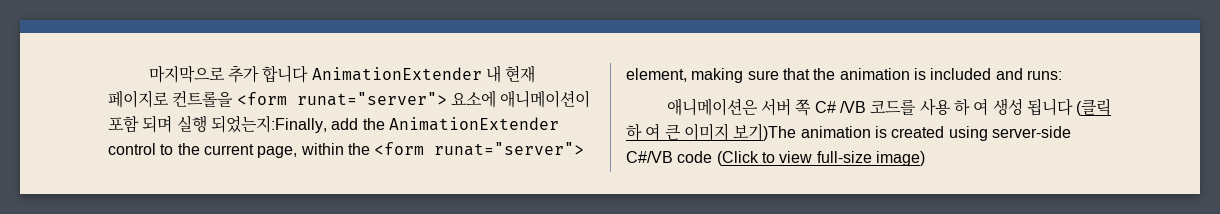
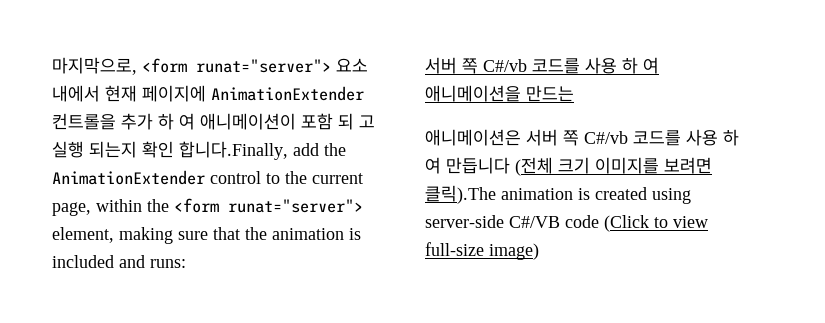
- 마지막으로 추가 합니다 AnimationExtender 내 현재 페이지로 컨트롤을 <form runat="server"> 요소에 애니메이션이 포함 되며 실행 되었는지:Finally, add the AnimationExtender control to the current page, within the <form runat="server"> element, making sure that the animation is included and runs:
+ 마지막으로, <form runat="server"> 요소 내에서 현재 페이지에 AnimationExtender 컨트롤을 추가 하 여 애니메이션이 포함 되 고 실행 되는지 확인 합니다.Finally, add the AnimationExtender control to the current page, within the <form runat="server"> element, making sure that the animation is included and runs:
- 애니메이션은 서버 쪽 C# /VB 코드를 사용 하 여 생성 됩니다 (클릭 하 여 큰 이미지 보기)The animation is created using server-side C#/VB code (Click to view full-size image)
+ 서버 쪽 C#/vb 코드를 사용 하 여 애니메이션을 만드는
+ 애니메이션은 서버 쪽 C#/vb 코드를 사용 하 여 만듭니다 (전체 크기 이미지를 보려면 클릭).The animation is created using server-side C#/VB code (Click to view full-size image)

